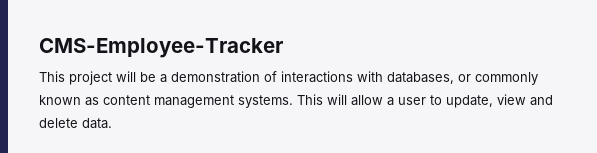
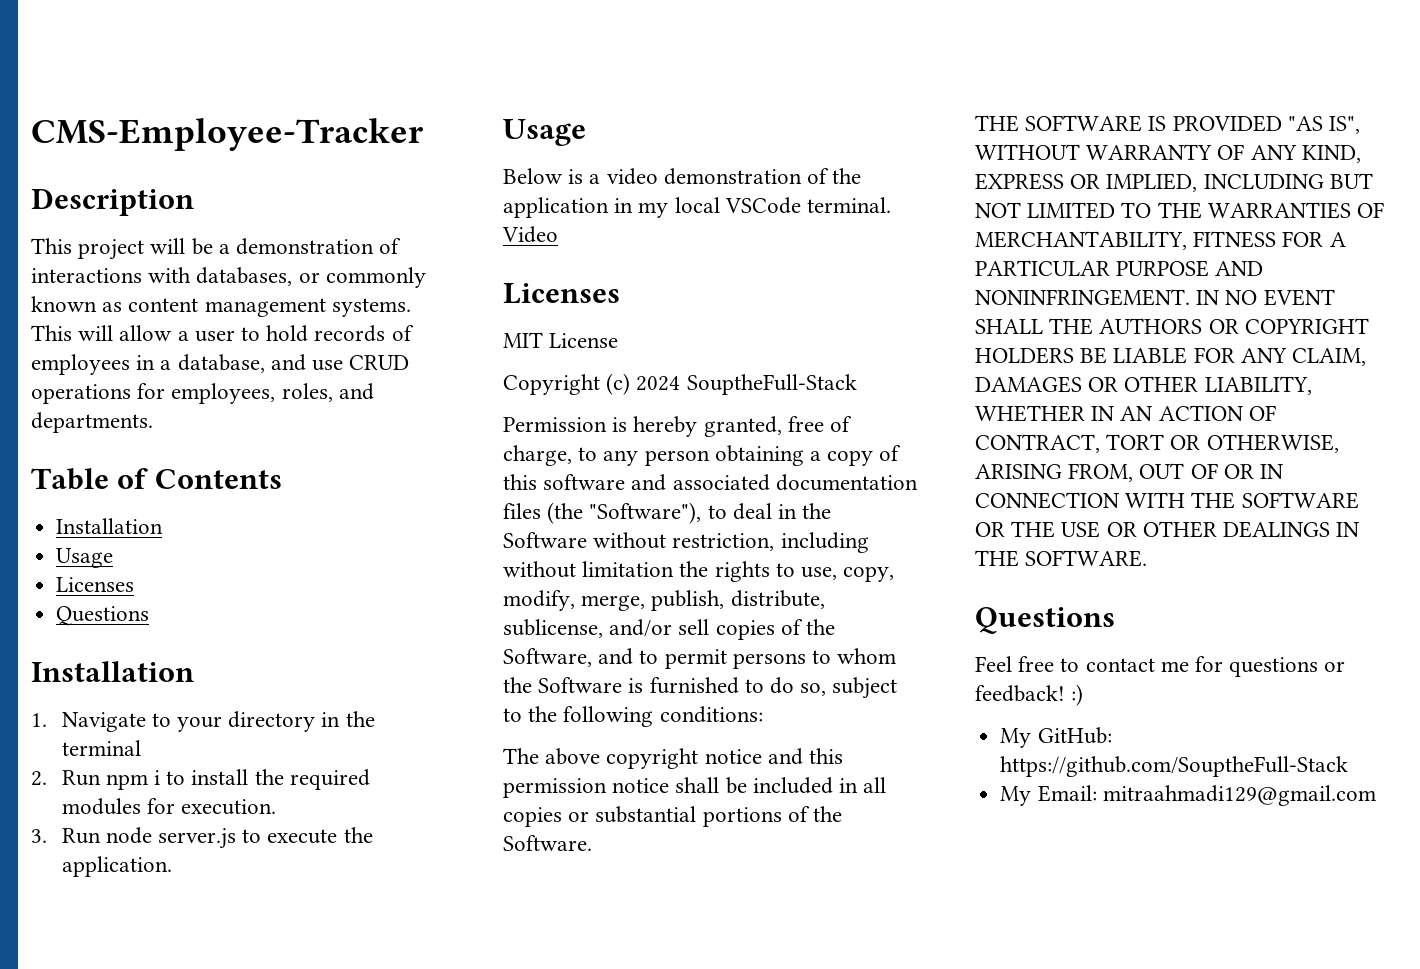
+ Description
- This will allow a user to update, view and delete data.
+ This will allow a user to hold records of employees in a database, and use CRUD operations for employees, roles, and departments.
+ Table of Contents
+ Installation
+ Usage
+ Licenses
+ Questions
+ Installation
+ 1. Navigate to your directory in the terminal
+ 2. Run npm i to install the required modules for execution.
+ 3. Run node server.js to execute the application.
+ Usage
+ Below is a video demonstration of the application in my local VSCode terminal. Video
+ Licenses
+ MIT License
+ Copyright (c) 2024 SouptheFull-Stack
+ Permission is hereby granted, free of charge, to any person obtaining a copy of this software and associated documentation files (the "Software"), to deal in the Software without restriction, including without limitation the rights to use, copy, modify, merge, publish, distribute, sublicense, and/or sell copies of the Software, and to permit persons to whom the Software is furnished to do so, subject to the following conditions:
+ The above copyright notice and this permission notice shall be included in all copies or substantial portions of the Software.
+ THE SOFTWARE IS PROVIDED "AS IS", WITHOUT WARRANTY OF ANY KIND, EXPRESS OR IMPLIED, INCLUDING BUT NOT LIMITED TO THE WARRANTIES OF MERCHANTABILITY, FITNESS FOR A PARTICULAR PURPOSE AND NONINFRINGEMENT. IN NO EVENT SHALL THE AUTHORS OR COPYRIGHT HOLDERS BE LIABLE FOR ANY CLAIM, DAMAGES OR OTHER LIABILITY, WHETHER IN AN ACTION OF CONTRACT, TORT OR OTHERWISE, ARISING FROM, OUT OF OR IN CONNECTION WITH THE SOFTWARE OR THE USE OR OTHER DEALINGS IN THE SOFTWARE.
+ Questions
+ Feel free to contact me for questions or feedback! :)
+ My GitHub: https://github.com/SouptheFull-Stack
+ My Email: mitraahmadi129@gmail.com

